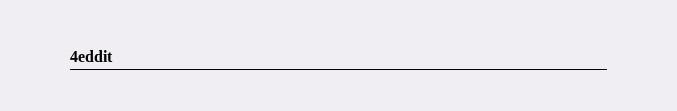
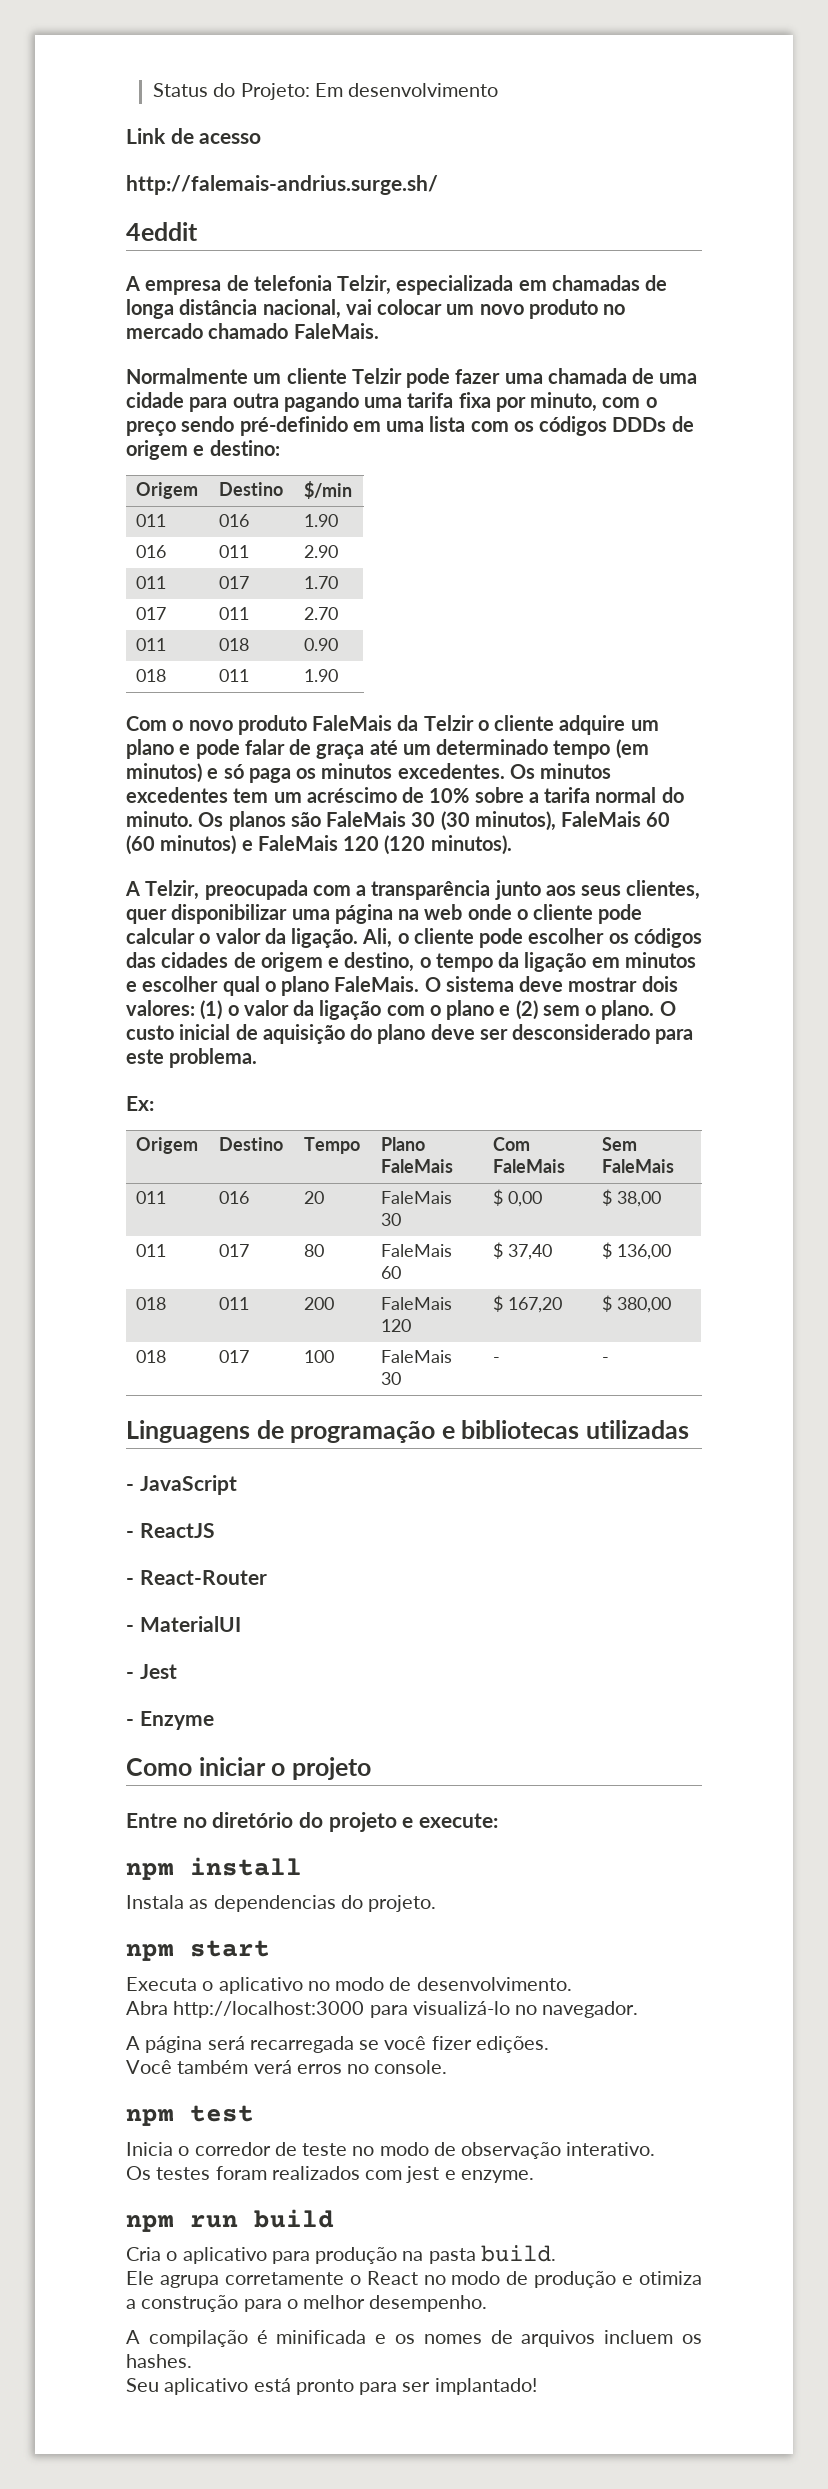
+ Status do Projeto: Em desenvolvimento
+ Link de acesso
+ http://falemais-andrius.surge.sh/
  4eddit
+ A empresa de telefonia Telzir, especializada em chamadas de longa distância nacional, vai colocar um novo produto no mercado chamado FaleMais.
+ Normalmente um cliente Telzir pode fazer uma chamada de uma cidade para outra pagando uma tarifa fixa por minuto, com o preço sendo pré-definido em uma lista com os códigos DDDs de origem e destino:
+ Origem | Destino | $/min
+ 011 | 016 | 1.90
+ 016 | 011 | 2.90
+ 011 | 017 | 1.70
+ 017 | 011 | 2.70
+ 011 | 018 | 0.90
+ 018 | 011 | 1.90
+ Com o novo produto FaleMais da Telzir o cliente adquire um plano e pode falar de graça até um determinado tempo (em minutos) e só paga os minutos excedentes. Os minutos excedentes tem um acréscimo de 10% sobre a tarifa normal do minuto. Os planos são FaleMais 30 (30 minutos), FaleMais 60 (60 minutos) e FaleMais 120 (120 minutos).
+ A Telzir, preocupada com a transparência junto aos seus clientes, quer disponibilizar uma página na web onde o cliente pode calcular o valor da ligação. Ali, o cliente pode escolher os códigos das cidades de origem e destino, o tempo da ligação em minutos e escolher qual o plano FaleMais. O sistema deve mostrar dois valores: (1) o valor da ligação com o plano e (2) sem o plano. O custo inicial de aquisição do plano deve ser desconsiderado para este problema.
+ Ex:
+ Origem | Destino | Tempo | Plano FaleMais | Com FaleMais | Sem FaleMais
+ 011 | 016 | 20 | FaleMais 30 | $ 0,00 | $ 38,00
+ 011 | 017 | 80 | FaleMais 60 | $ 37,40 | $ 136,00
+ 018 | 011 | 200 | FaleMais 120 | $ 167,20 | $ 380,00
+ 018 | 017 | 100 | FaleMais 30 | - | -
+ Linguagens de programação e bibliotecas utilizadas
+ - JavaScript
+ - ReactJS
+ - React-Router
+ - MaterialUI
+ - Jest
+ - Enzyme
+ Como iniciar o projeto
+ Entre no diretório do projeto e execute:
+ npm install
+ Instala as dependencias do projeto.
+ npm start
+ Executa o aplicativo no modo de desenvolvimento.
+ Abra http://localhost:3000 para visualizá-lo no navegador.
+ A página será recarregada se você fizer edições.
+ Você também verá erros no console.
+ npm test
+ Inicia o corredor de teste no modo de observação interativo.
+ Os testes foram realizados com jest e enzyme.
+ npm run build
+ Cria o aplicativo para produção na pasta build.
+ Ele agrupa corretamente o React no modo de produção e otimiza a construção para o melhor desempenho.
+ A compilação é minificada e os nomes de arquivos incluem os hashes.
+ Seu aplicativo está pronto para ser implantado!

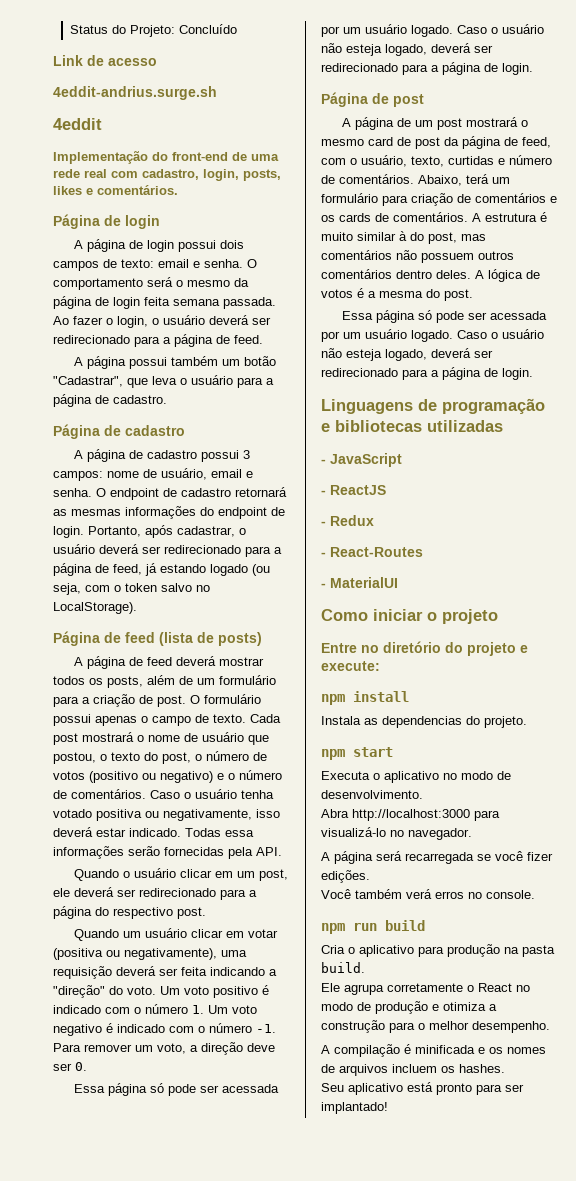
- Status do Projeto: Em desenvolvimento
+ Status do Projeto: Concluído
- http://falemais-andrius.surge.sh/
+ 4eddit-andrius.surge.sh
- A empresa de telefonia Telzir, especializada em chamadas de longa distância nacional, vai colocar um novo produto no mercado chamado FaleMais.
- Normalmente um cliente Telzir pode fazer uma chamada de uma cidade para outra pagando uma tarifa fixa por minuto, com o preço sendo pré-definido em uma lista com os códigos DDDs de origem e destino:
- Origem | Destino | $/min
- 011 | 016 | 1.90
- 016 | 011 | 2.90
- 011 | 017 | 1.70
- 017 | 011 | 2.70
- 011 | 018 | 0.90
- 018 | 011 | 1.90
- Com o novo produto FaleMais da Telzir o cliente adquire um plano e pode falar de graça até um determinado tempo (em minutos) e só paga os minutos excedentes. Os minutos excedentes tem um acréscimo de 10% sobre a tarifa normal do minuto. Os planos são FaleMais 30 (30 minutos), FaleMais 60 (60 minutos) e FaleMais 120 (120 minutos).
- A Telzir, preocupada com a transparência junto aos seus clientes, quer disponibilizar uma página na web onde o cliente pode calcular o valor da ligação. Ali, o cliente pode escolher os códigos das cidades de origem e destino, o tempo da ligação em minutos e escolher qual o plano FaleMais. O sistema deve mostrar dois valores: (1) o valor da ligação com o plano e (2) sem o plano. O custo inicial de aquisição do plano deve ser desconsiderado para este problema.
- Ex:
- Origem | Destino | Tempo | Plano FaleMais | Com FaleMais | Sem FaleMais
- 011 | 016 | 20 | FaleMais 30 | $ 0,00 | $ 38,00
- 011 | 017 | 80 | FaleMais 60 | $ 37,40 | $ 136,00
- 018 | 011 | 200 | FaleMais 120 | $ 167,20 | $ 380,00
- 018 | 017 | 100 | FaleMais 30 | - | -
+ Implementação do front-end de uma rede real com cadastro, login, posts, likes e comentários.
+ Página de login
+ A página de login possui dois campos de texto: email e senha. O comportamento será o mesmo da página de login feita semana passada. Ao fazer o login, o usuário deverá ser redirecionado para a página de feed.
+ A página possui também um botão "Cadastrar", que leva o usuário para a página de cadastro.
+ Página de cadastro
+ A página de cadastro possui 3 campos: nome de usuário, email e senha. O endpoint de cadastro retornará as mesmas informações do endpoint de login. Portanto, após cadastrar, o usuário deverá ser redirecionado para a página de feed, já estando logado (ou seja, com o token salvo no LocalStorage).
+ Página de feed (lista de posts)
+ A página de feed deverá mostrar todos os posts, além de um formulário para a criação de post. O formulário possui apenas o campo de texto. Cada post mostrará o nome de usuário que postou, o texto do post, o número de votos (positivo ou negativo) e o número de comentários. Caso o usuário tenha votado positiva ou negativamente, isso deverá estar indicado. Todas essa informações serão fornecidas pela API.
+ Quando o usuário clicar em um post, ele deverá ser redirecionado para a página do respectivo post.
+ Quando um usuário clicar em votar (positiva ou negativamente), uma requisição deverá ser feita indicando a "direção" do voto. Um voto positivo é indicado com o número 1. Um voto negativo é indicado com o número -1. Para remover um voto, a direção deve ser 0.
+ Essa página só pode ser acessada por um usuário logado. Caso o usuário não esteja logado, deverá ser redirecionado para a página de login.
+ Página de post
+ A página de um post mostrará o mesmo card de post da página de feed, com o usuário, texto, curtidas e número de comentários. Abaixo, terá um formulário para criação de comentários e os cards de comentários. A estrutura é muito similar à do post, mas comentários não possuem outros comentários dentro deles. A lógica de votos é a mesma do post.
+ Essa página só pode ser acessada por um usuário logado. Caso o usuário não esteja logado, deverá ser redirecionado para a página de login.
- - React-Router
+ - Redux
+ - React-Routes
- - Jest
- - Enzyme
- npm test
- Inicia o corredor de teste no modo de observação interativo.
- Os testes foram realizados com jest e enzyme.

